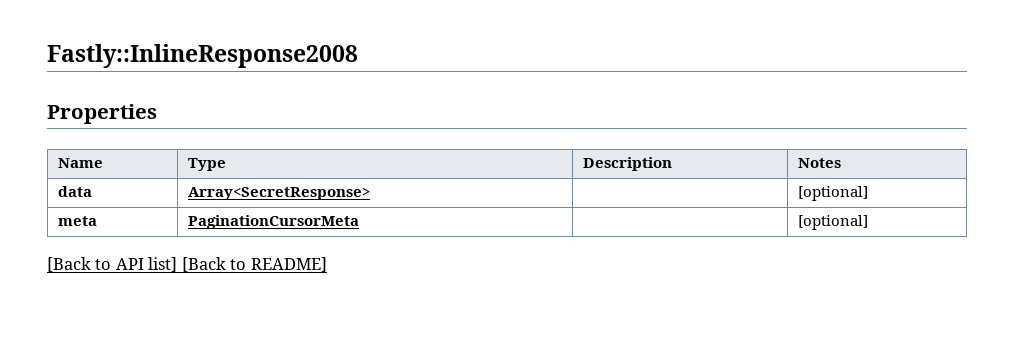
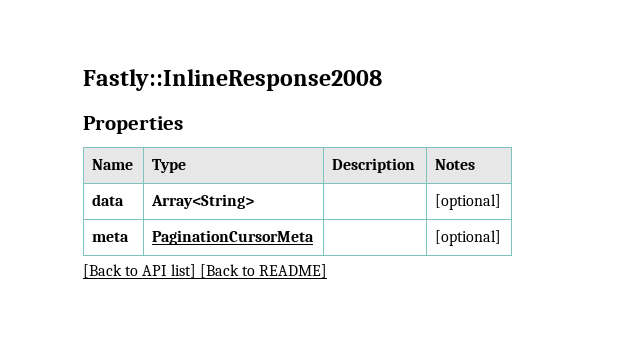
- data | Array<SecretResponse> | | [optional]
+ data | Array<String> | | [optional]

